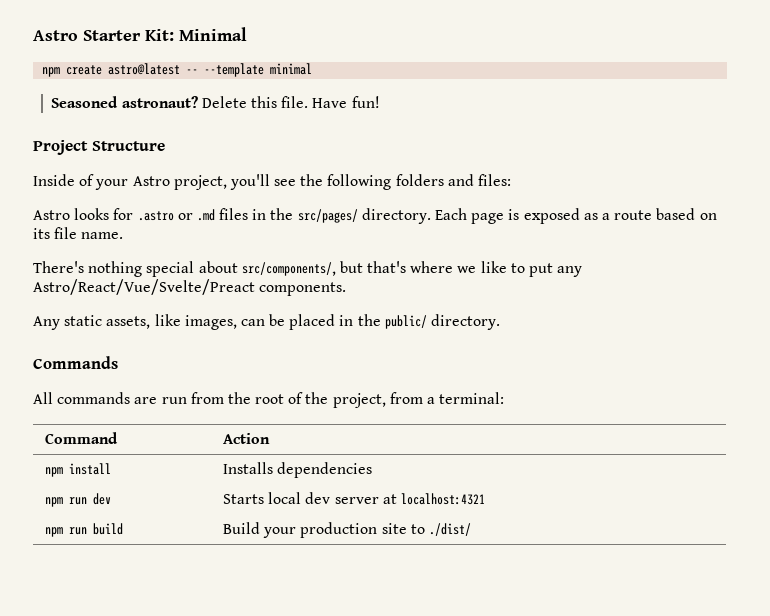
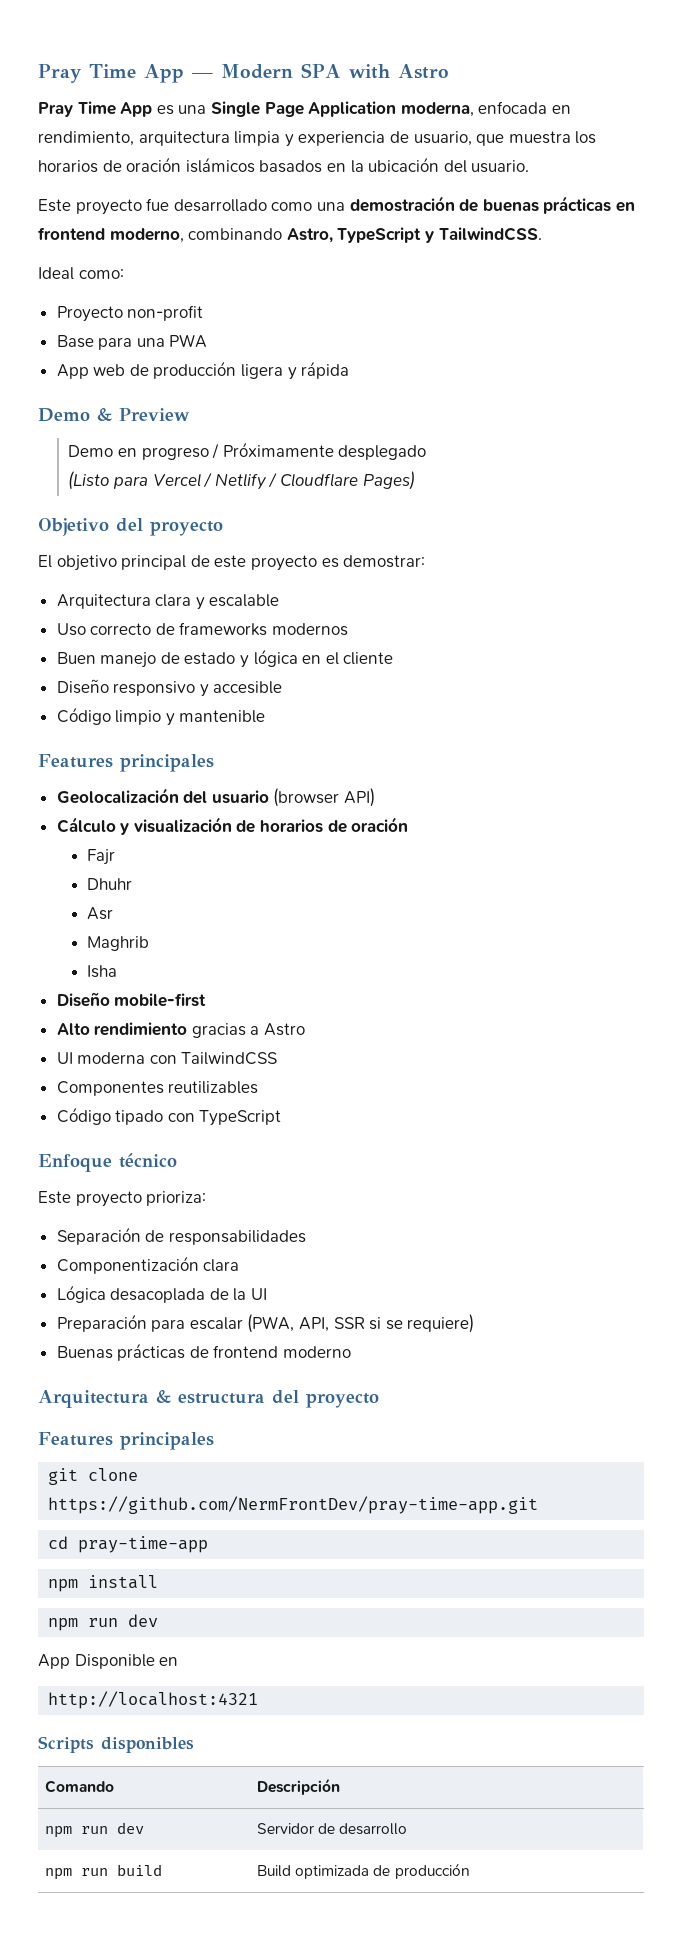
- Astro Starter Kit: Minimal
- npm create astro@latest -- --template minimal
- Seasoned astronaut? Delete this file. Have fun!
- Project Structure
- Inside of your Astro project, you'll see the following folders and files:
- Astro looks for .astro or .md files in the src/pages/ directory. Each page is exposed as a route based on its file name.
- There's nothing special about src/components/, but that's where we like to put any Astro/React/Vue/Svelte/Preact components.
- Any static assets, like images, can be placed in the public/ directory.
- Commands
- All commands are run from the root of the project, from a terminal:
- Command | Action
- npm install | Installs dependencies
- npm run dev | Starts local dev server at localhost:4321
+ Pray Time App — Modern SPA with Astro
+ Pray Time App es una Single Page Application moderna, enfocada en rendimiento, arquitectura limpia y experiencia de usuario, que muestra los horarios de oración islámicos basados en la ubicación del usuario.
+ Este proyecto fue desarrollado como una demostración de buenas prácticas en frontend moderno, combinando Astro, TypeScript y TailwindCSS.
+ Ideal como:
+ Proyecto non-profit
+ Base para una PWA
+ App web de producción ligera y rápida
+ Demo & Preview
+ Demo en progreso / Próximamente desplegado
+ (Listo para Vercel / Netlify / Cloudflare Pages)
+ Objetivo del proyecto
+ El objetivo principal de este proyecto es demostrar:
+ Arquitectura clara y escalable
+ Uso correcto de frameworks modernos
+ Buen manejo de estado y lógica en el cliente
+ Diseño responsivo y accesible
+ Código limpio y mantenible
+ Features principales
+ Geolocalización del usuario (browser API)
+ Cálculo y visualización de horarios de oración
+ Fajr
+ Dhuhr
+ Asr
+ Maghrib
+ Isha
+ Diseño mobile-first
+ Alto rendimiento gracias a Astro
+ UI moderna con TailwindCSS
+ Componentes reutilizables
+ Código tipado con TypeScript
+ Enfoque técnico
+ Este proyecto prioriza:
+ Separación de responsabilidades
+ Componentización clara
+ Lógica desacoplada de la UI
+ Preparación para escalar (PWA, API, SSR si se requiere)
+ Buenas prácticas de frontend moderno
+ Arquitectura & estructura del proyecto
+ Features principales
+ git clone https://github.com/NermFrontDev/pray-time-app.git
+ cd pray-time-app
+ npm install
+ npm run dev
+ App Disponible en
+ http://localhost:4321
+ Scripts disponibles
+ Comando | Descripción
+ npm run dev | Servidor de desarrollo
- npm run build | Build your production site to ./dist/
+ npm run build | Build optimizada de producción

